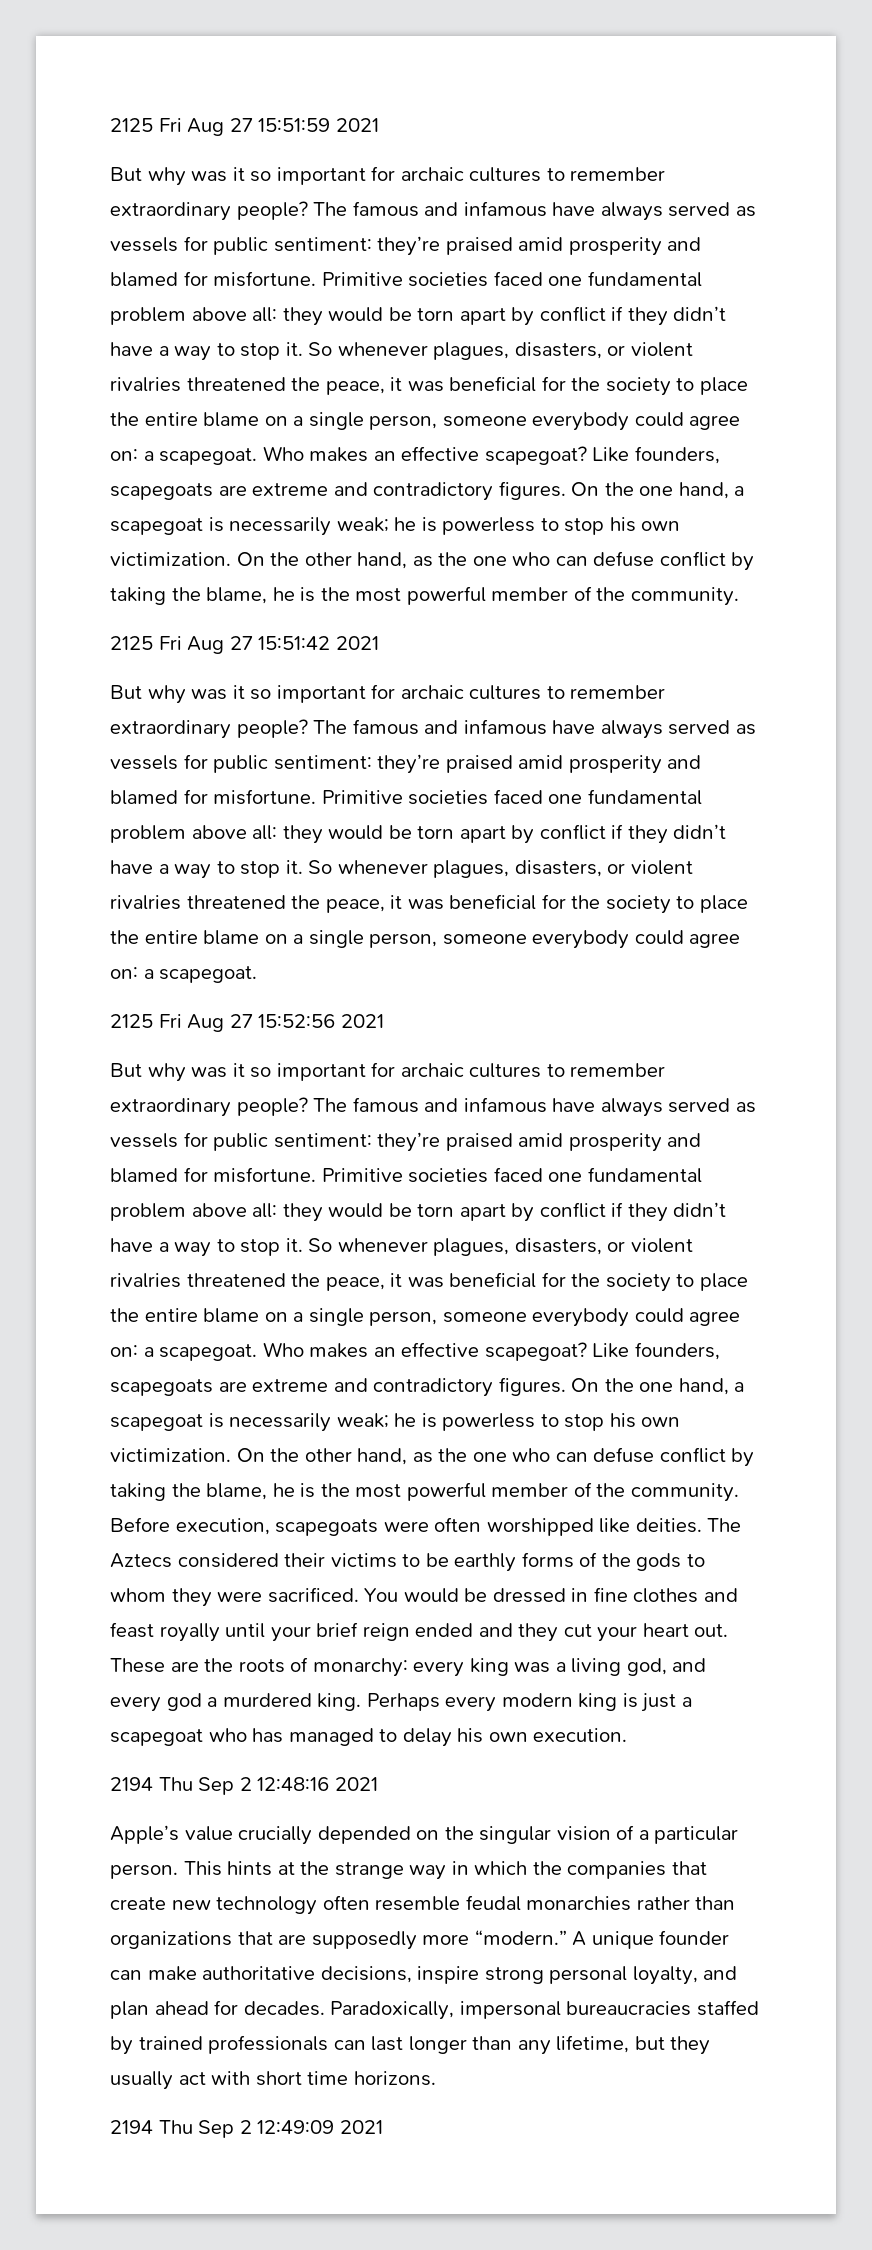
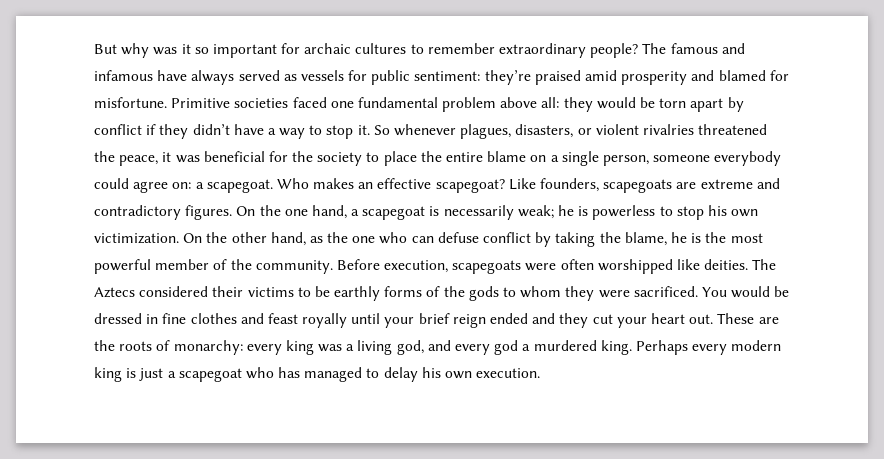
- 2125 Fri Aug 27 15:51:59 2021
- But why was it so important for archaic cultures to remember extraordinary people? The famous and infamous have always served as vessels for public sentiment: they’re praised amid prosperity and blamed for misfortune. Primitive societies faced one fundamental problem above all: they would be torn apart by conflict if they didn’t have a way to stop it. So whenever plagues, disasters, or violent rivalries threatened the peace, it was beneficial for the society to place the entire blame on a single person, someone everybody could agree on: a scapegoat. Who makes an effective scapegoat? Like founders, scapegoats are extreme and contradictory figures. On the one hand, a scapegoat is necessarily weak; he is powerless to stop his own victimization. On the other hand, as the one who can defuse conflict by taking the blame, he is the most powerful member of the community.
- 2125 Fri Aug 27 15:51:42 2021
- But why was it so important for archaic cultures to remember extraordinary people? The famous and infamous have always served as vessels for public sentiment: they’re praised amid prosperity and blamed for misfortune. Primitive societies faced one fundamental problem above all: they would be torn apart by conflict if they didn’t have a way to stop it. So whenever plagues, disasters, or violent rivalries threatened the peace, it was beneficial for the society to place the entire blame on a single person, someone everybody could agree on: a scapegoat.
- 2125 Fri Aug 27 15:52:56 2021
- 2194 Thu Sep 2 12:48:16 2021
- Apple’s value crucially depended on the singular vision of a particular person. This hints at the strange way in which the companies that create new technology often resemble feudal monarchies rather than organizations that are supposedly more “modern.” A unique founder can make authoritative decisions, inspire strong personal loyalty, and plan ahead for decades. Paradoxically, impersonal bureaucracies staffed by trained professionals can last longer than any lifetime, but they usually act with short time horizons.
- 2194 Thu Sep 2 12:49:09 2021

